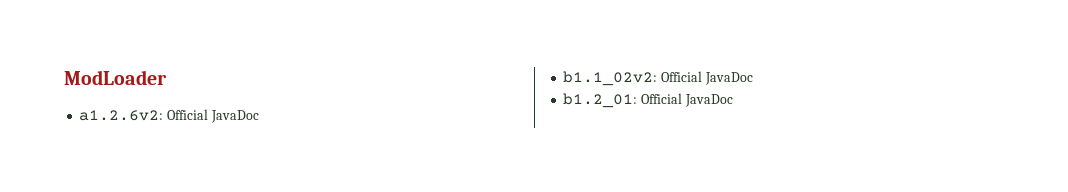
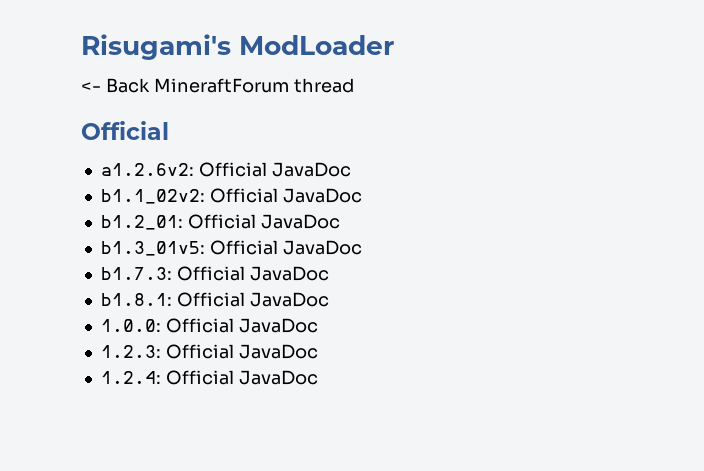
- ModLoader
+ Risugami's ModLoader
+ <- Back MineraftForum thread
+ Official
+ b1.3_01v5: Official JavaDoc
+ b1.7.3: Official JavaDoc
+ b1.8.1: Official JavaDoc
+ 1.0.0: Official JavaDoc
+ 1.2.3: Official JavaDoc
+ 1.2.4: Official JavaDoc

